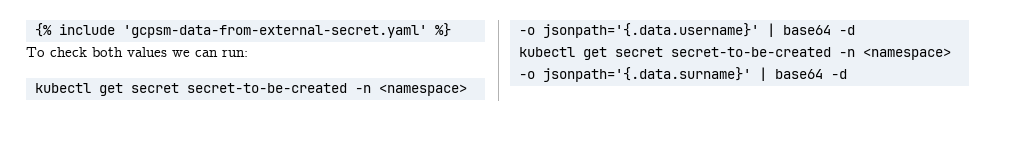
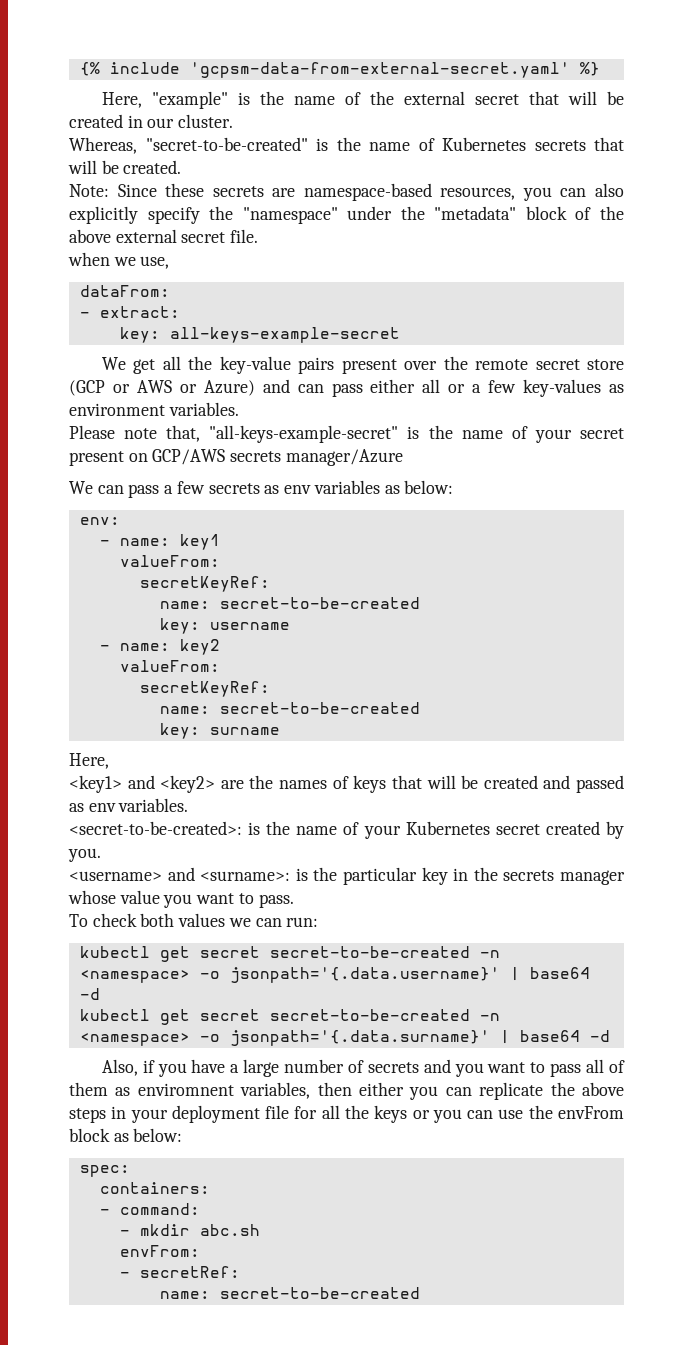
+ Here, "example" is the name of the external secret that will be created in our cluster.
+ Whereas, "secret-to-be-created" is the name of Kubernetes secrets that will be created.
+ Note: Since these secrets are namespace-based resources, you can also explicitly specify the "namespace" under the "metadata" block of the above external secret file.
+ when we use,
+ dataFrom:
+ - extract:
+ key: all-keys-example-secret
+ We get all the key-value pairs present over the remote secret store (GCP or AWS or Azure) and can pass either all or a few key-values as environment variables.
+ Please note that, "all-keys-example-secret" is the name of your secret present on GCP/AWS secrets manager/Azure
+ We can pass a few secrets as env variables as below:
+ env:
+ - name: key1
+ valueFrom:
+ secretKeyRef:
+ name: secret-to-be-created
+ key: username
+ - name: key2
+ valueFrom:
+ secretKeyRef:
+ name: secret-to-be-created
+ key: surname
+ Here,
+ <key1> and <key2> are the names of keys that will be created and passed as env variables.
+ <secret-to-be-created>: is the name of your Kubernetes secret created by you.
+ <username> and <surname>: is the particular key in the secrets manager whose value you want to pass.
+ Also, if you have a large number of secrets and you want to pass all of them as enviromnent variables, then either you can replicate the above steps in your deployment file for all the keys or you can use the envFrom block as below:
+ spec:
+ containers:
+ - command:
+ - mkdir abc.sh
+ envFrom:
+ - secretRef:
+ name: secret-to-be-created

